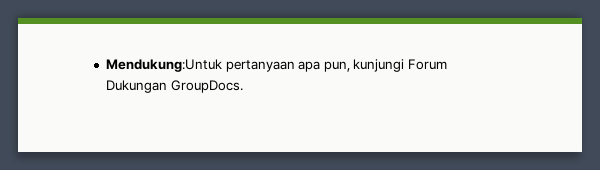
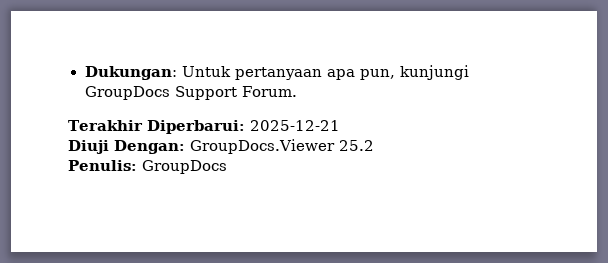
- Mendukung:Untuk pertanyaan apa pun, kunjungi Forum Dukungan GroupDocs.
+ Dukungan: Untuk pertanyaan apa pun, kunjungi GroupDocs Support Forum.
+ Terakhir Diperbarui: 2025-12-21
+ Diuji Dengan: GroupDocs.Viewer 25.2
+ Penulis: GroupDocs

